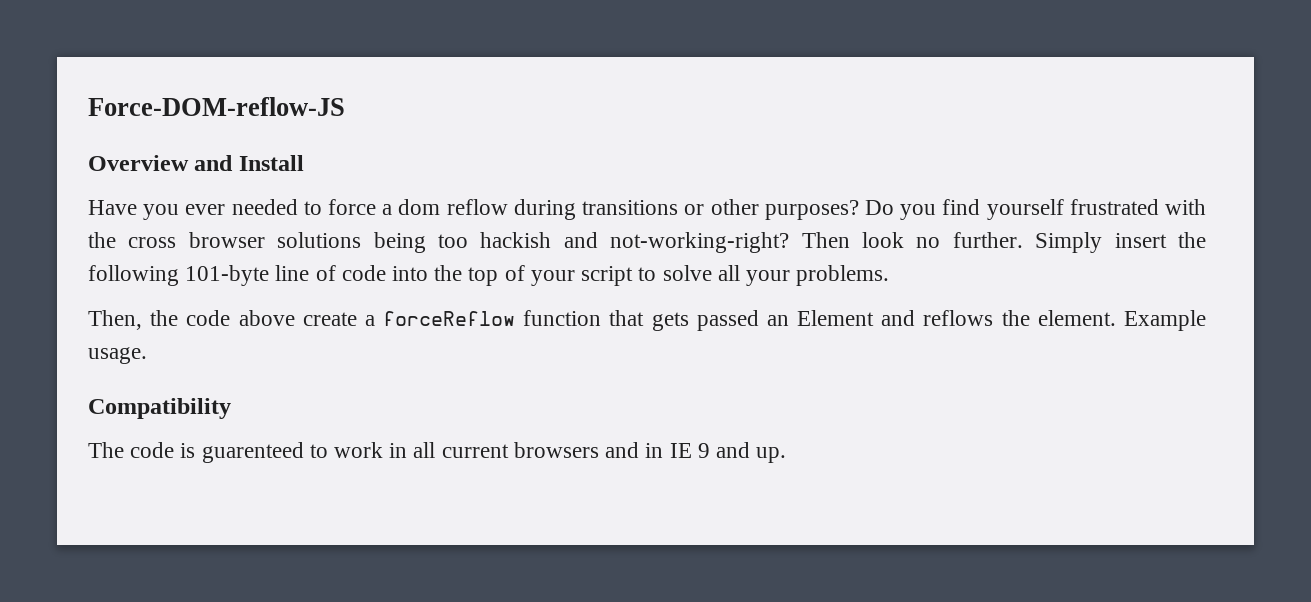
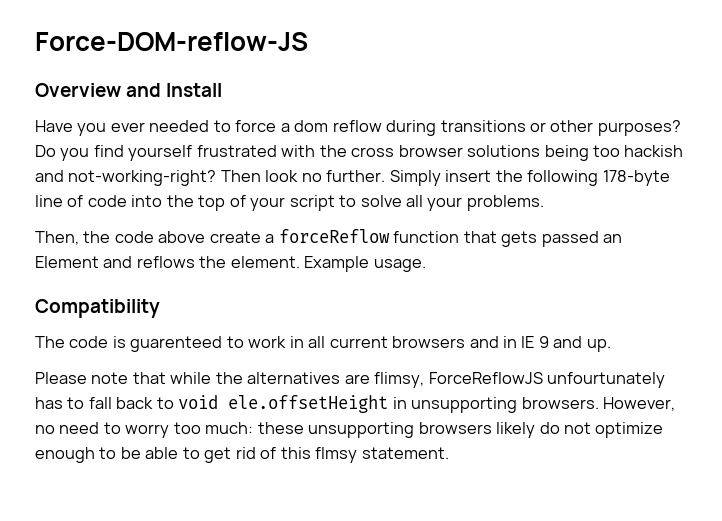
- Simply insert the following 101-byte line of code into the top of your script to solve all your problems.
+ Simply insert the following 178-byte line of code into the top of your script to solve all your problems.
+ Please note that while the alternatives are flimsy, ForceReflowJS unfourtunately has to fall back to void ele.offsetHeight in unsupporting browsers. However, no need to worry too much: these unsupporting browsers likely do not optimize enough to be able to get rid of this flmsy statement.

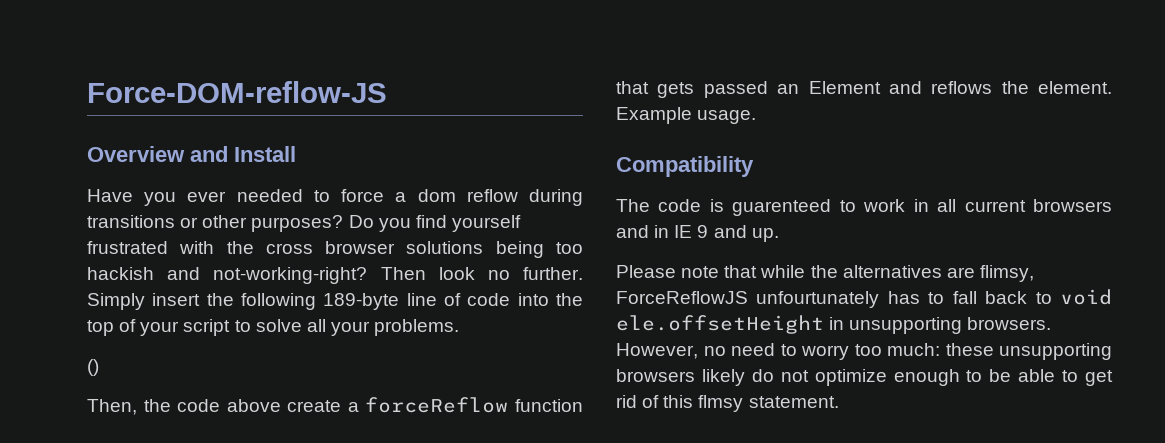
- Simply insert the following 178-byte line of code into the top of your script to solve all your problems.
+ Simply insert the following 189-byte line of code into the top of your script to solve all your problems.
+ ()

